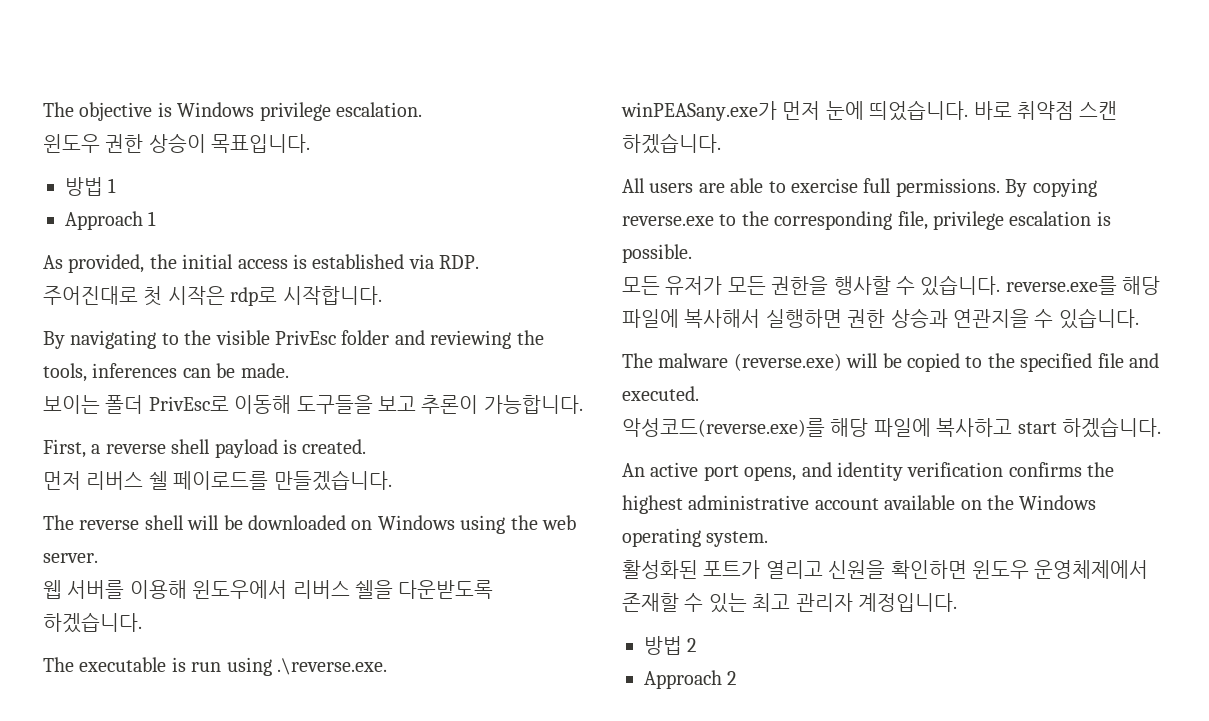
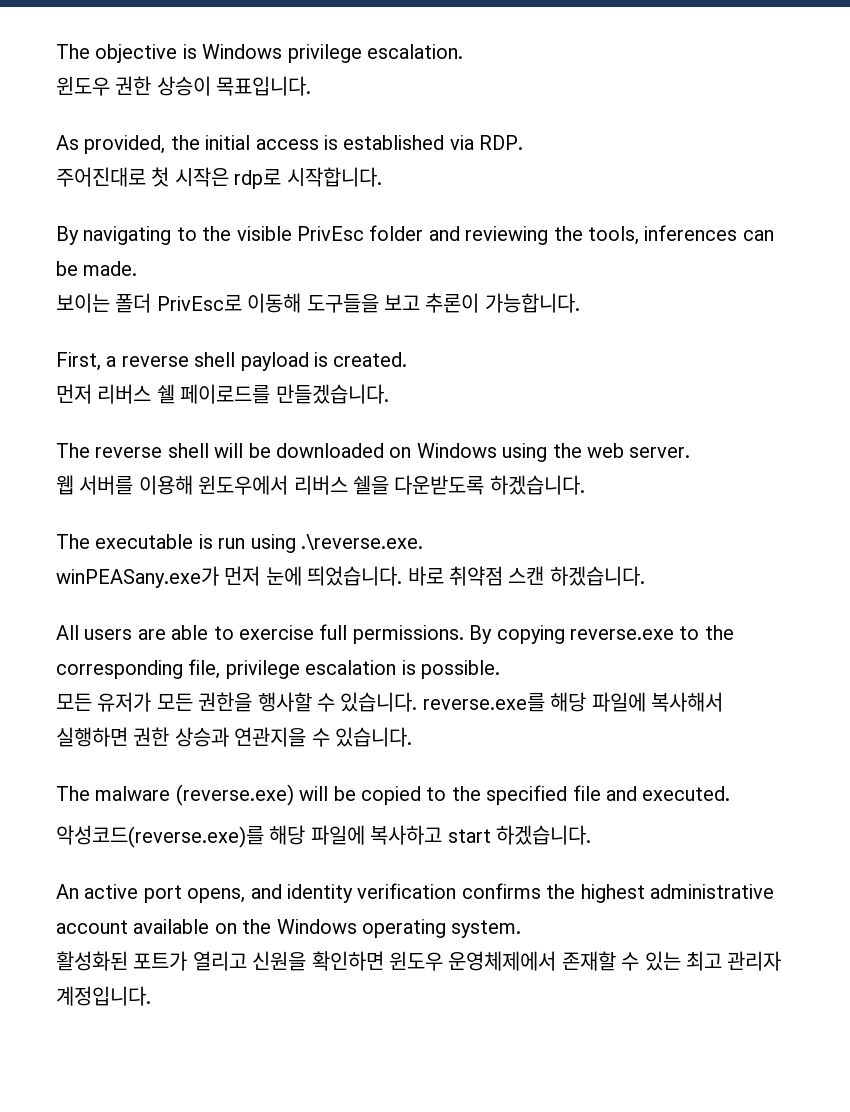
- 방법 1
- Approach 1
- 방법 2
- Approach 2

